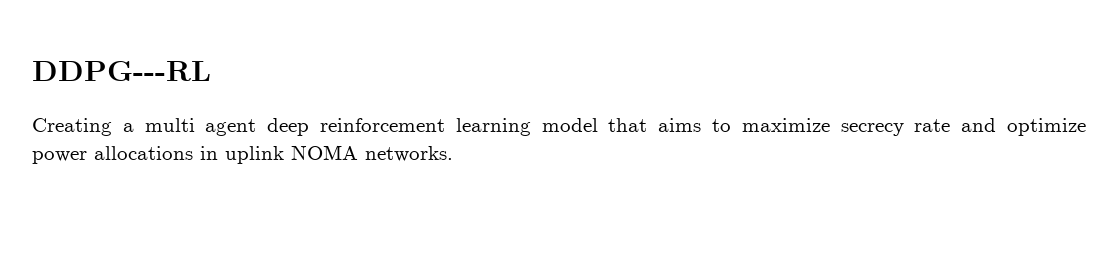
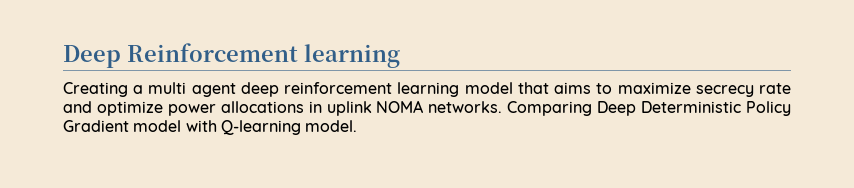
- DDPG---RL
+ Deep Reinforcement learning
+ Comparing Deep Deterministic Policy Gradient model with Q-learning model.

